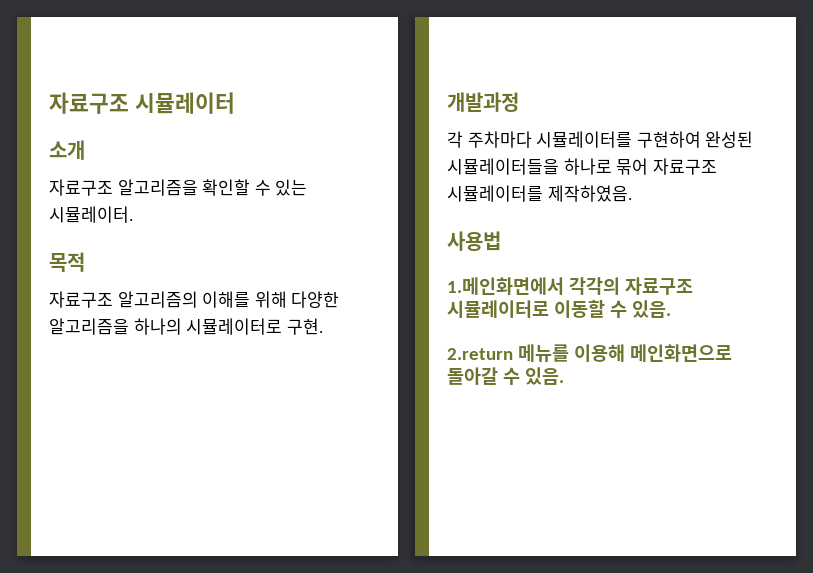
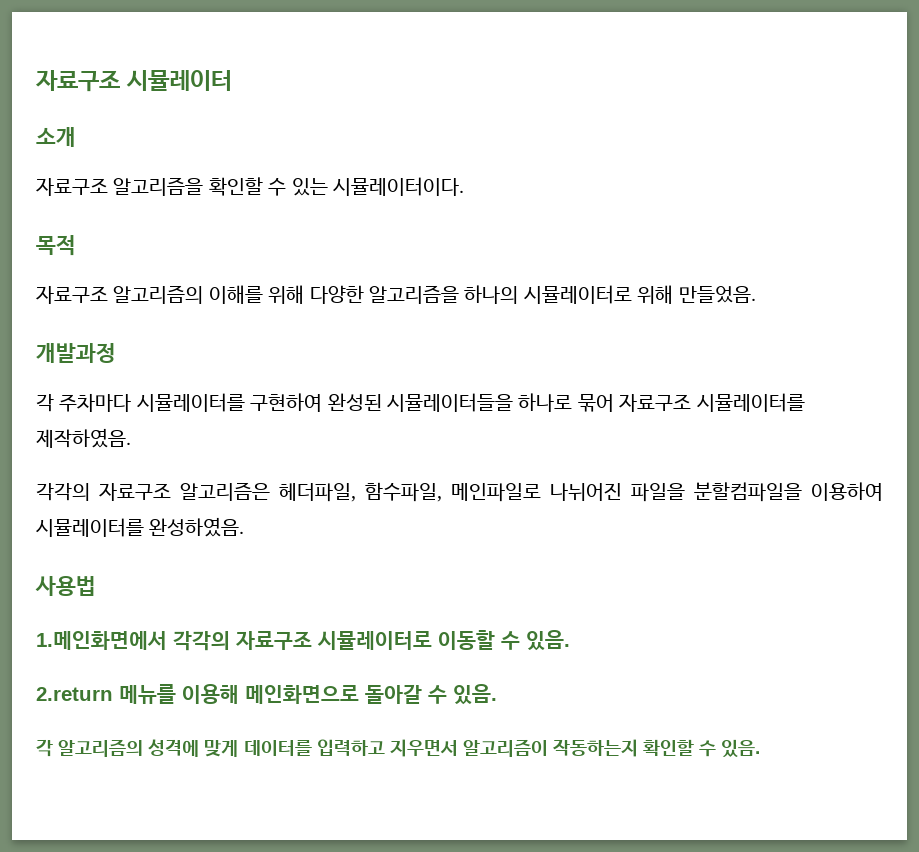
- 자료구조 알고리즘을 확인할 수 있는 시뮬레이터.
+ 자료구조 알고리즘을 확인할 수 있는 시뮬레이터이다.
- 자료구조 알고리즘의 이해를 위해 다양한 알고리즘을 하나의 시뮬레이터로 구현.
+ 자료구조 알고리즘의 이해를 위해 다양한 알고리즘을 하나의 시뮬레이터로 위해 만들었음.
+ 각각의 자료구조 알고리즘은 헤더파일, 함수파일, 메인파일로 나뉘어진 파일을 분할컴파일을 이용하여 시뮬레이터를 완성하였음.
+ 각 알고리즘의 성격에 맞게 데이터를 입력하고 지우면서 알고리즘이 작동하는지 확인할 수 있음.

